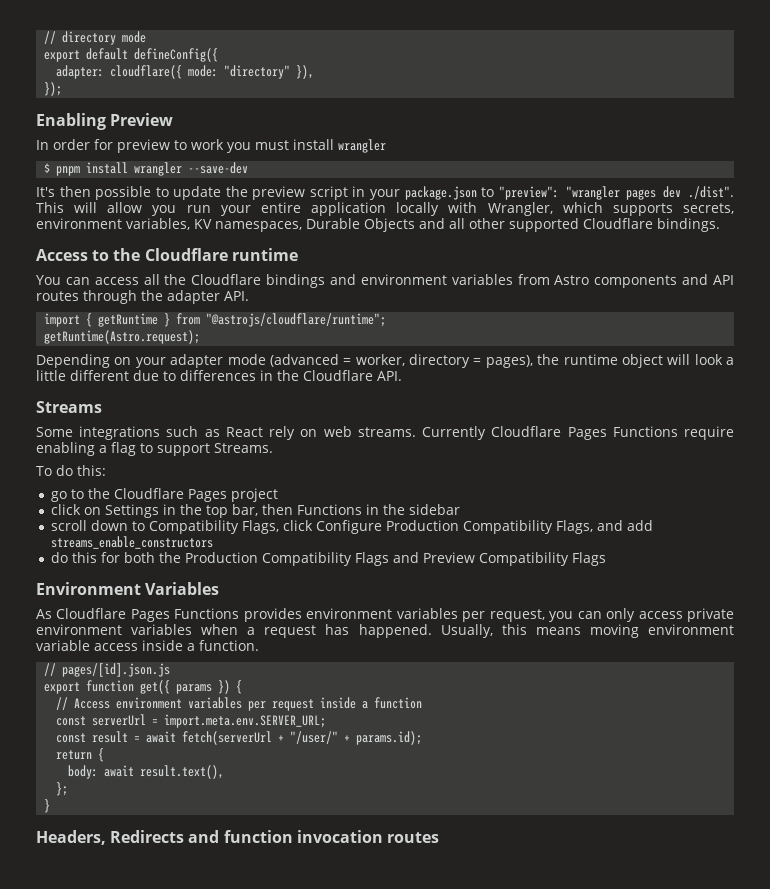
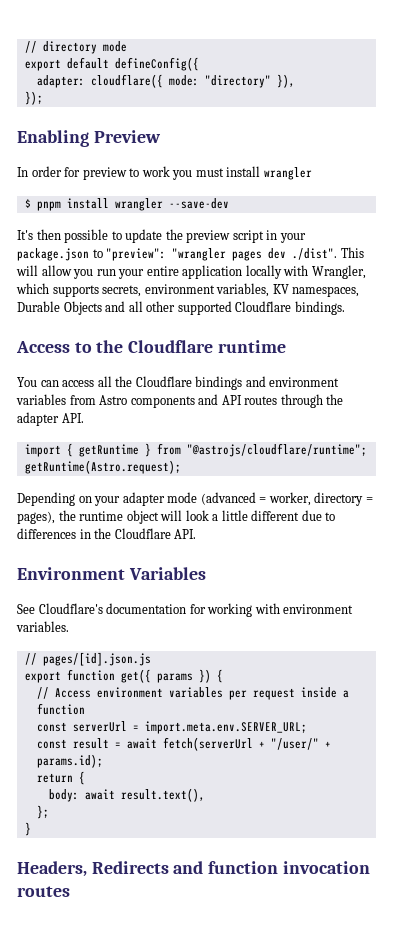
- Streams
- Some integrations such as React rely on web streams. Currently Cloudflare Pages Functions require enabling a flag to support Streams.
- To do this:
- go to the Cloudflare Pages project
- click on Settings in the top bar, then Functions in the sidebar
- scroll down to Compatibility Flags, click Configure Production Compatibility Flags, and add streams_enable_constructors
- do this for both the Production Compatibility Flags and Preview Compatibility Flags
  Environment Variables
- As Cloudflare Pages Functions provides environment variables per request, you can only access private environment variables when a request has happened. Usually, this means moving environment variable access inside a function.
+ See Cloudflare's documentation for working with environment variables.

